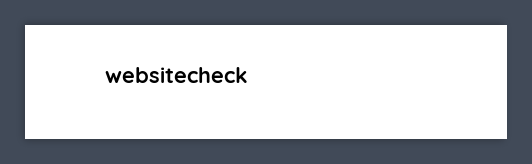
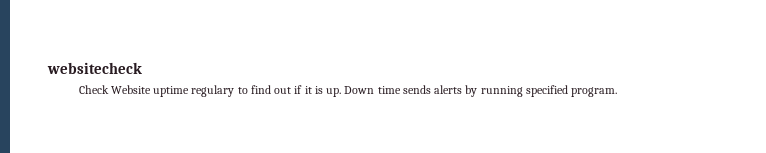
+ Check Website uptime regulary to find out if it is up. Down time sends alerts by running specified program.

